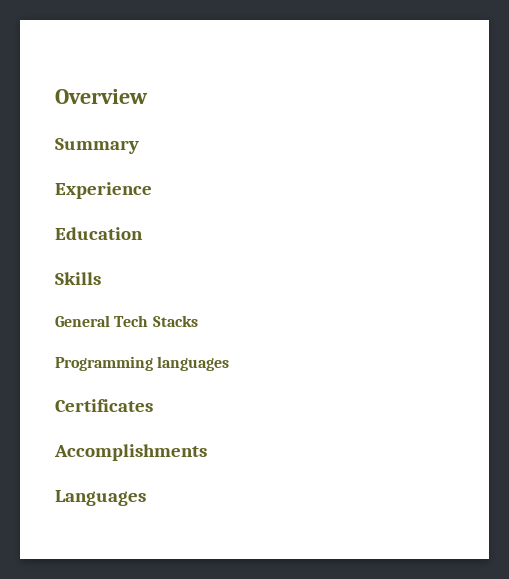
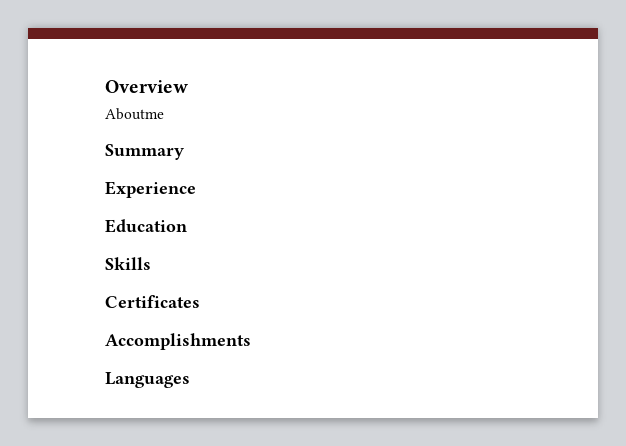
+ Aboutme
- General Tech Stacks
- Programming languages

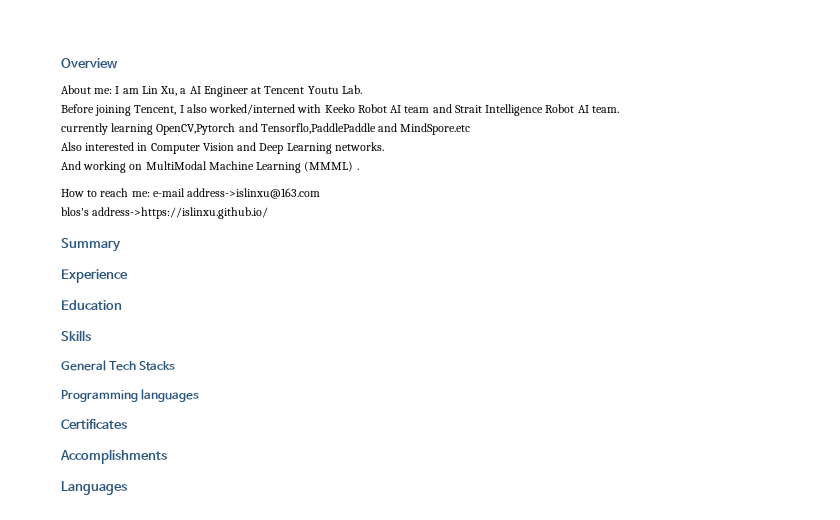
- Aboutme
+ About me: I am Lin Xu, a AI Engineer at Tencent Youtu Lab.
+ Before joining Tencent, I also worked/interned with Keeko Robot AI team and Strait Intelligence Robot AI team.
+ currently learning OpenCV,Pytorch and Tensorflo,PaddlePaddle and MindSpore.etc
+ Also interested in Computer Vision and Deep Learning networks.
+ And working on MultiModal Machine Learning (MMML) .
+ How to reach me: e-mail address->islinxu@163.com
+ blos's address->https://islinxu.github.io/
+ General Tech Stacks
+ Programming languages

